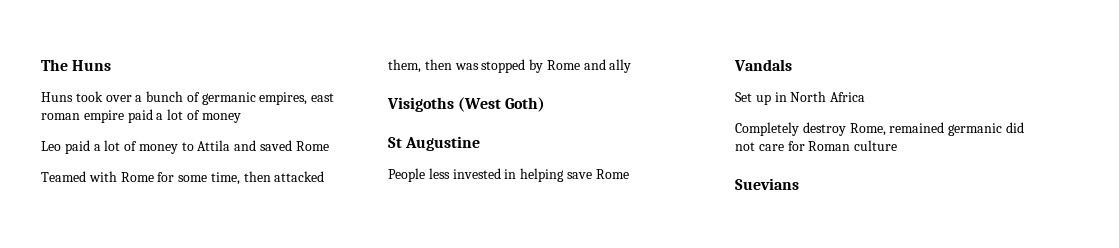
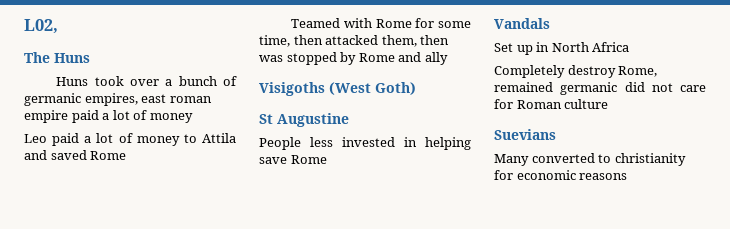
+ L02,
+ Many converted to christianity for economic reasons

